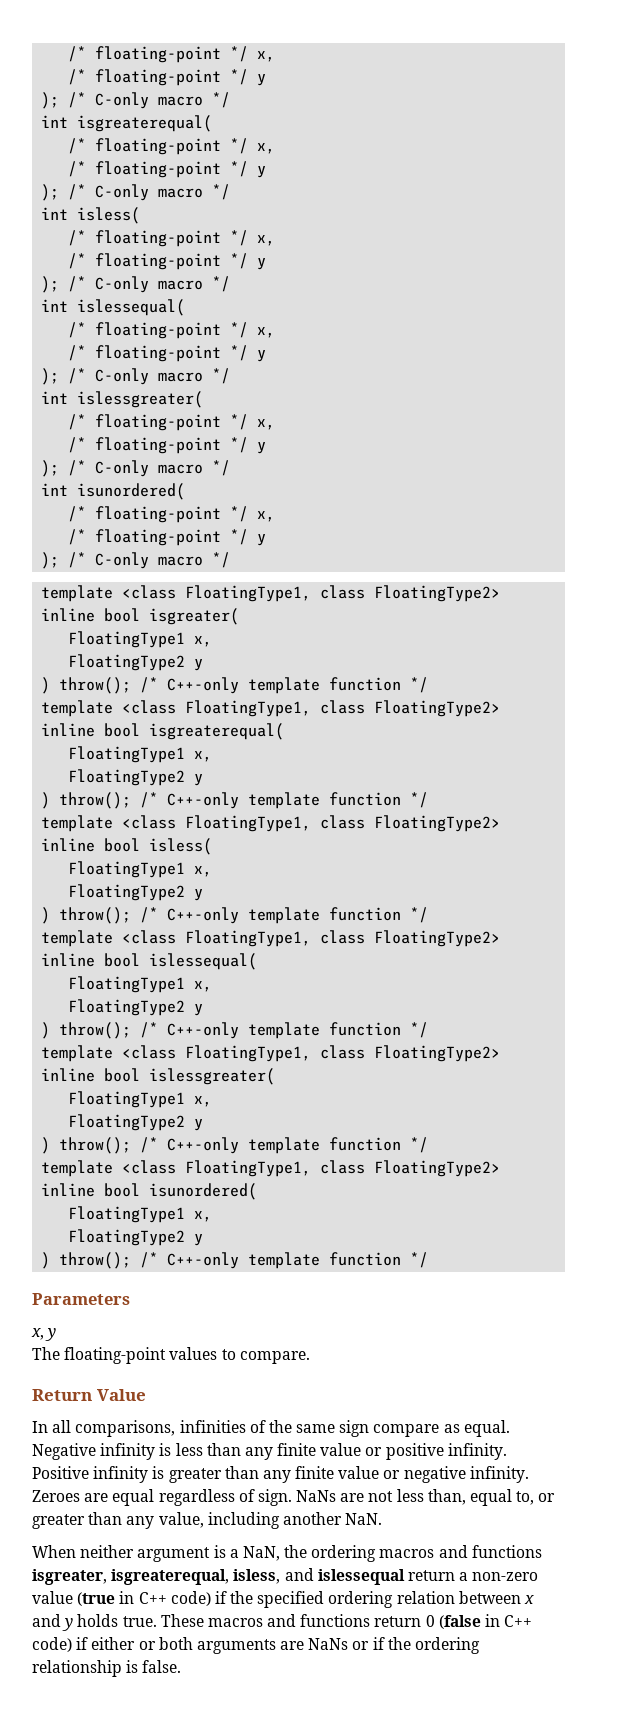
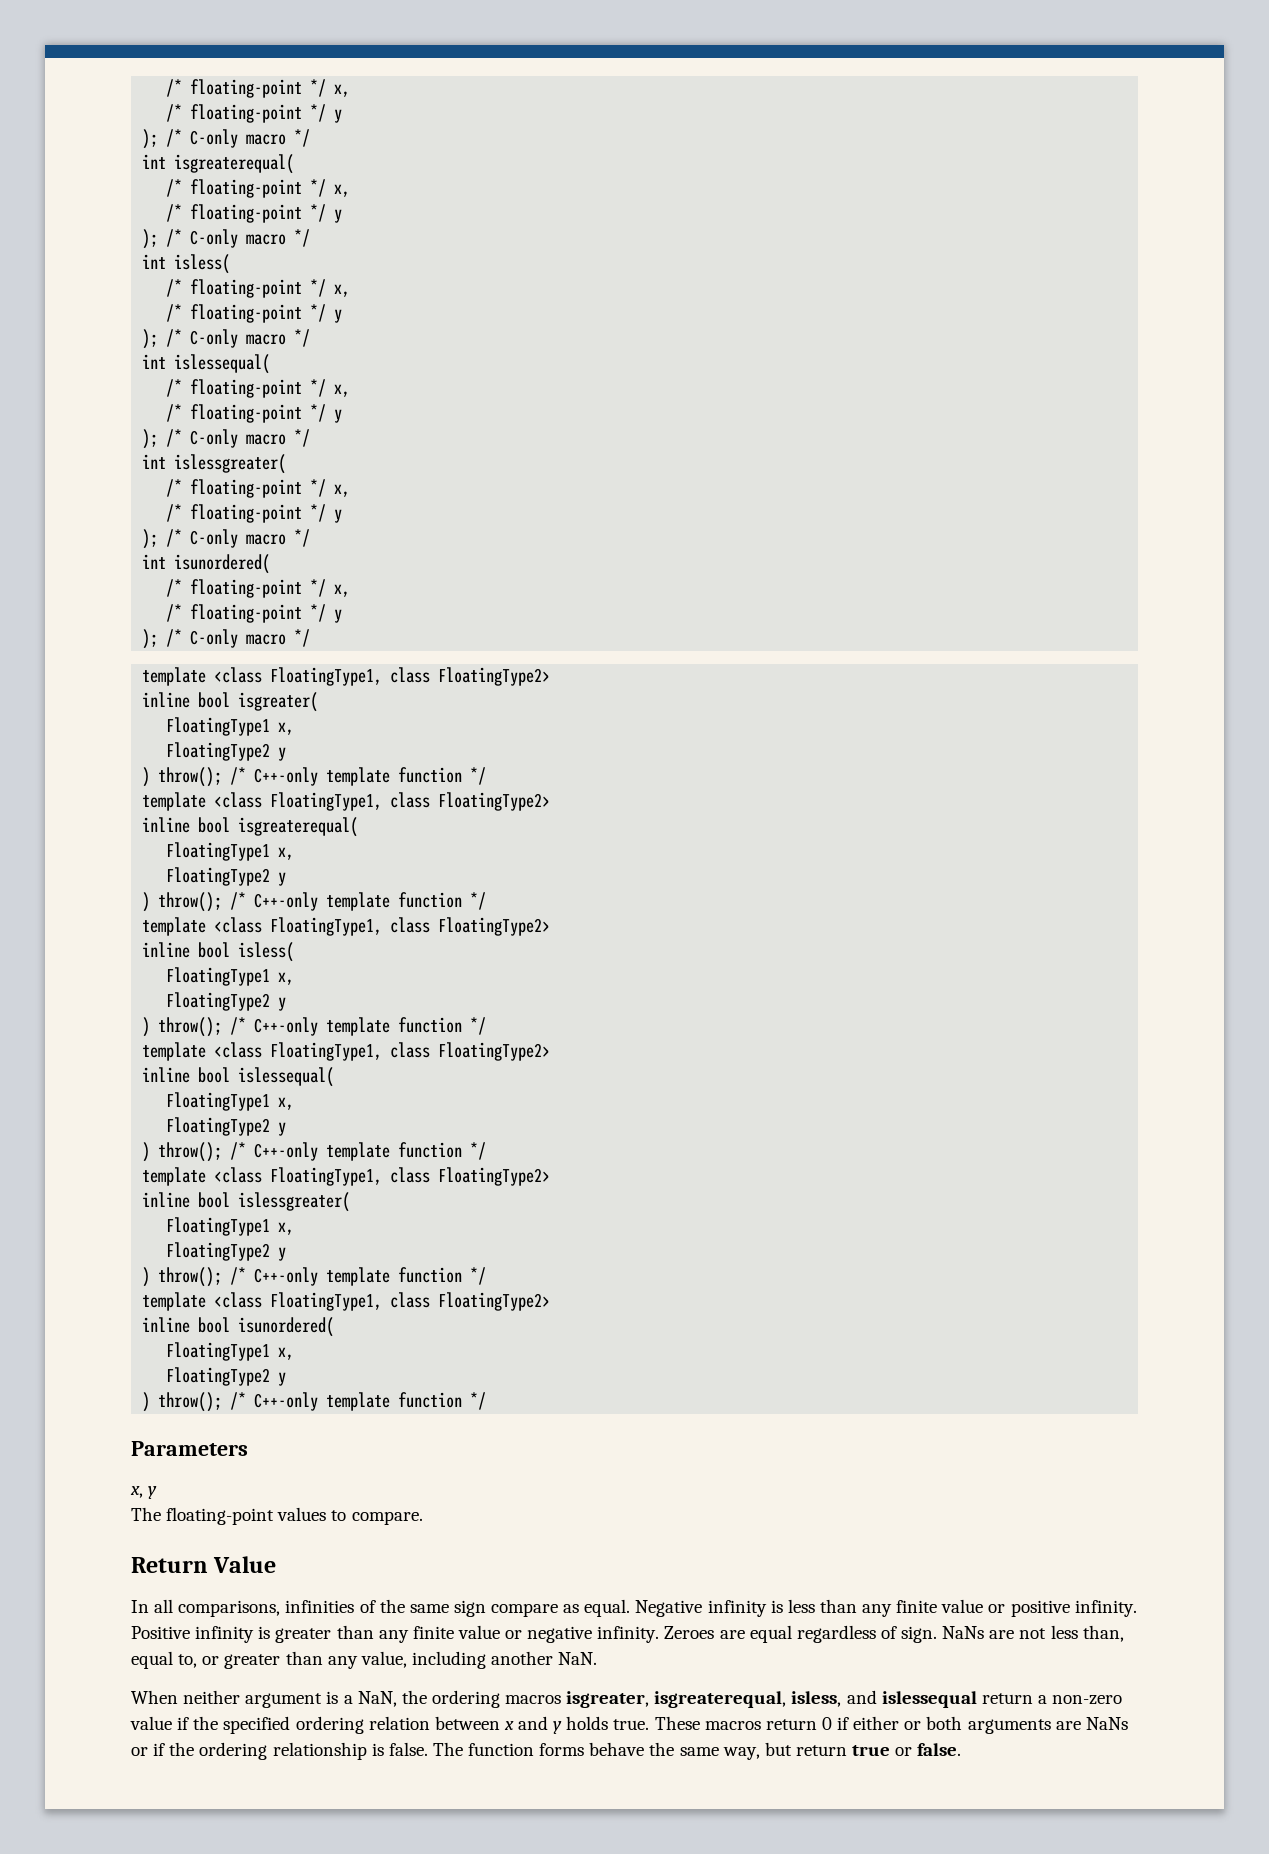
- When neither argument is a NaN, the ordering macros and functions isgreater, isgreaterequal, isless, and islessequal return a non-zero value (true in C++ code) if the specified ordering relation between x and y holds true.
+ When neither argument is a NaN, the ordering macros isgreater, isgreaterequal, isless, and islessequal return a non-zero value if the specified ordering relation between x and y holds true.
- These macros and functions return 0 (false in C++ code) if either or both arguments are NaNs or if the ordering relationship is false.
+ These macros return 0 if either or both arguments are NaNs or if the ordering relationship is false.
+ The function forms behave the same way, but return true or false.

